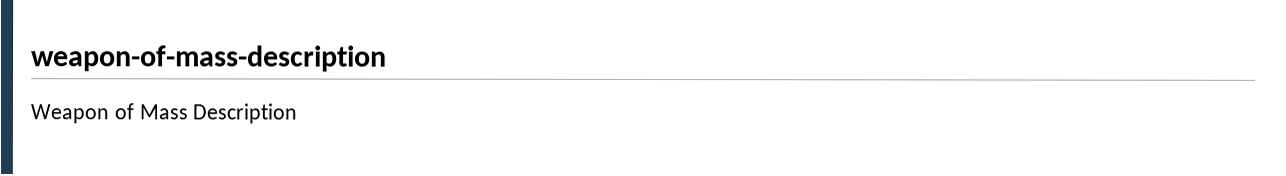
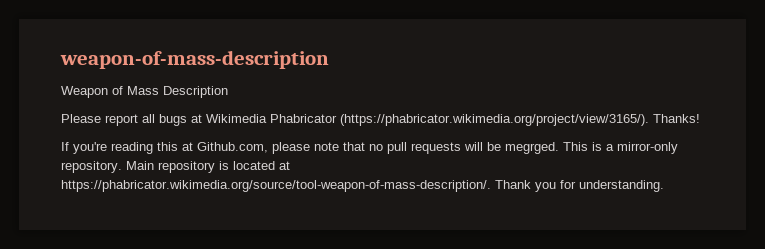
+ Please report all bugs at Wikimedia Phabricator (https://phabricator.wikimedia.org/project/view/3165/). Thanks!
+ If you're reading this at Github.com, please note that no pull requests will be megrged. This is a mirror-only repository. Main repository is located at https://phabricator.wikimedia.org/source/tool-weapon-of-mass-description/. Thank you for understanding.

